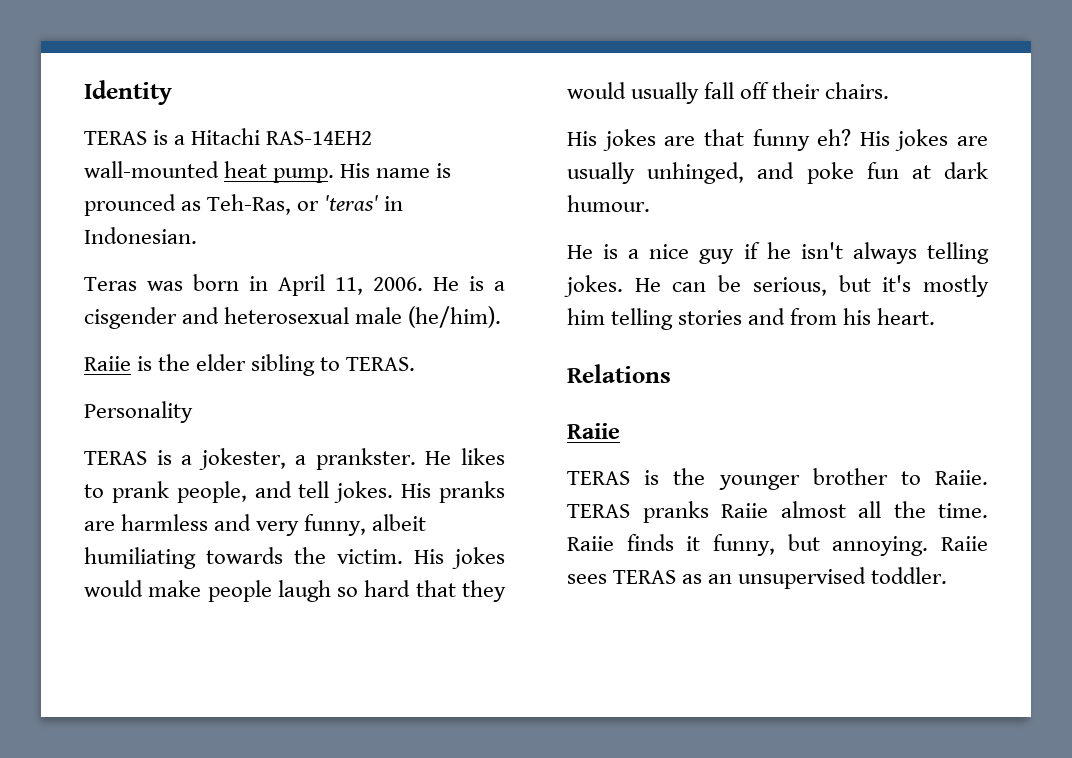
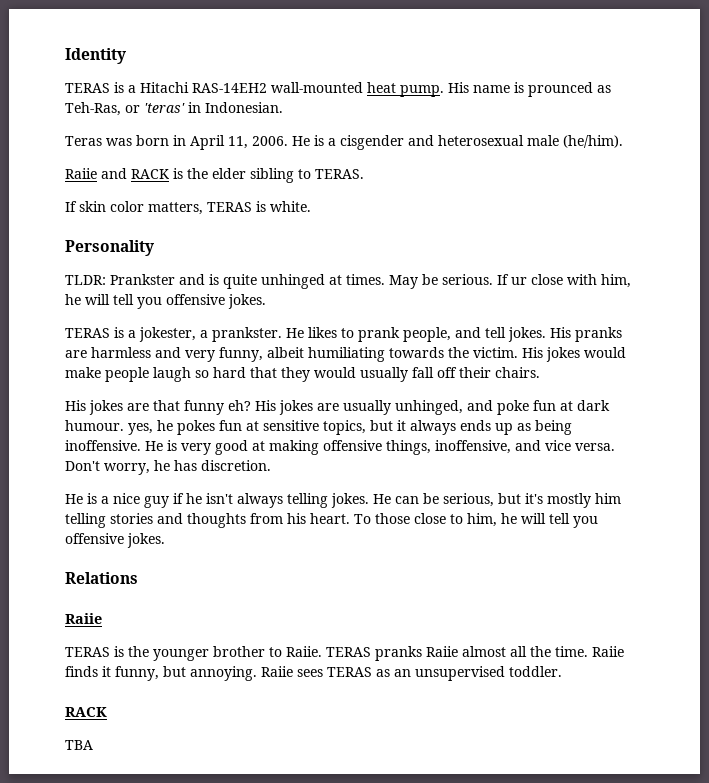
- Raiie is the elder sibling to TERAS.
+ Raiie and RACK is the elder sibling to TERAS.
+ If skin color matters, TERAS is white.
  Personality
+ TLDR: Prankster and is quite unhinged at times. May be serious. If ur close with him, he will tell you offensive jokes.
- His jokes are usually unhinged, and poke fun at dark humour.
+ His jokes are usually unhinged, and poke fun at dark humour. yes, he pokes fun at sensitive topics, but it always ends up as being inoffensive. He is very good at making offensive things, inoffensive, and vice versa. Don't worry, he has discretion.
- He can be serious, but it's mostly him telling stories and from his heart.
+ He can be serious, but it's mostly him telling stories and thoughts from his heart. To those close to him, he will tell you offensive jokes.
  Raiie sees TERAS as an unsupervised toddler.
+ RACK
+ TBA

